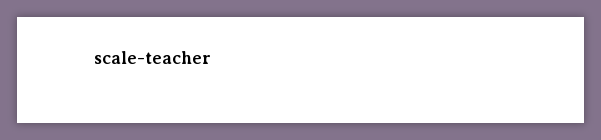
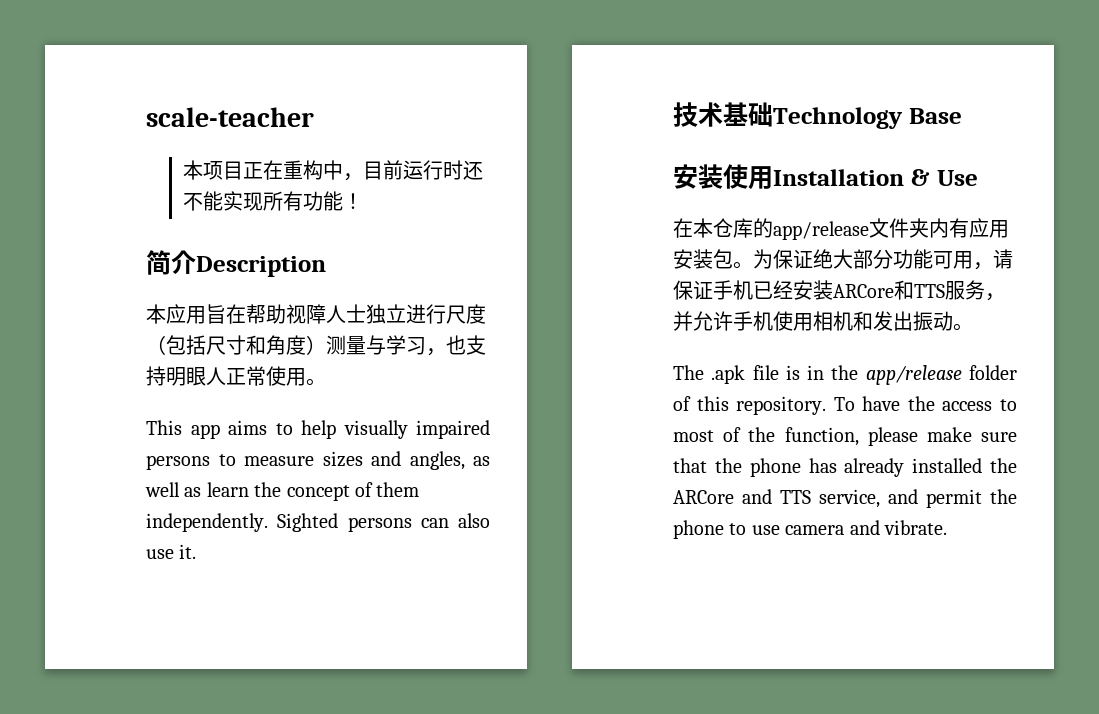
+ 本项目正在重构中，目前运行时还不能实现所有功能！
+ 简介Description
+ 本应用旨在帮助视障人士独立进行尺度（包括尺寸和角度）测量与学习，也支持明眼人正常使用。
+ This app aims to help visually impaired persons to measure sizes and angles, as well as learn the concept of them independently. Sighted persons can also use it.
+ 技术基础Technology Base
+ 安装使用Installation & Use
+ 在本仓库的app/release文件夹内有应用安装包。为保证绝大部分功能可用，请保证手机已经安装ARCore和TTS服务，并允许手机使用相机和发出振动。
+ The .apk file is in the app/release folder of this repository. To have the access to most of the function, please make sure that the phone has already installed the ARCore and TTS service, and permit the phone to use camera and vibrate.

